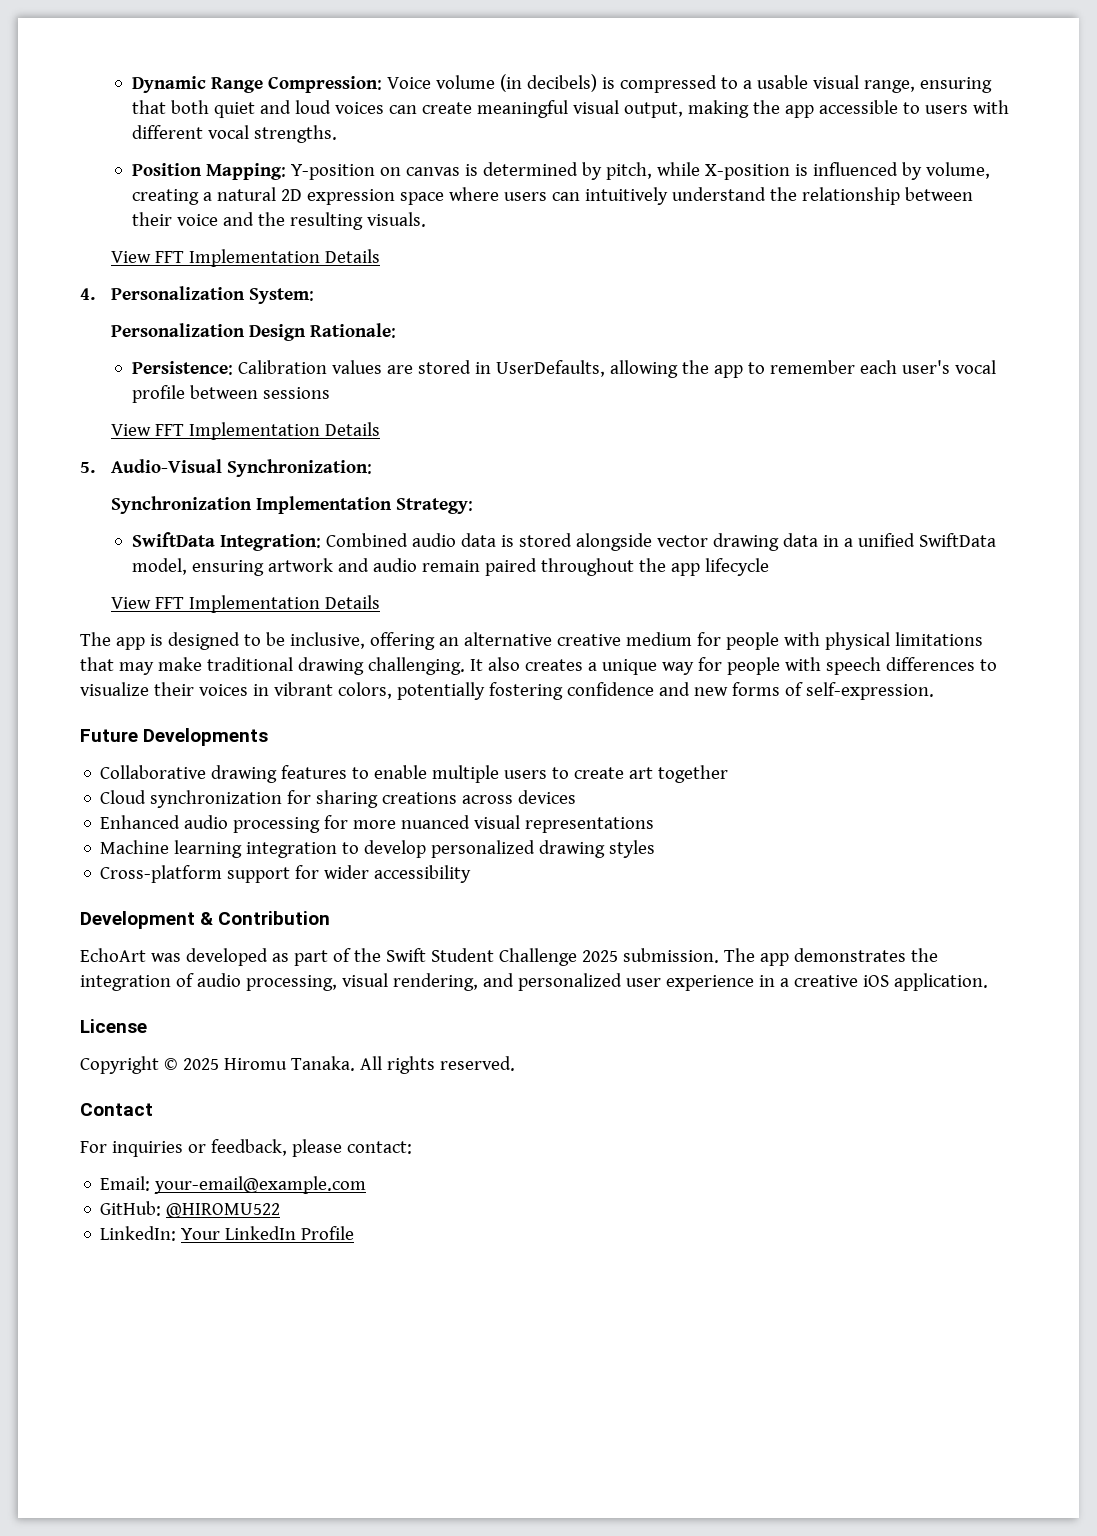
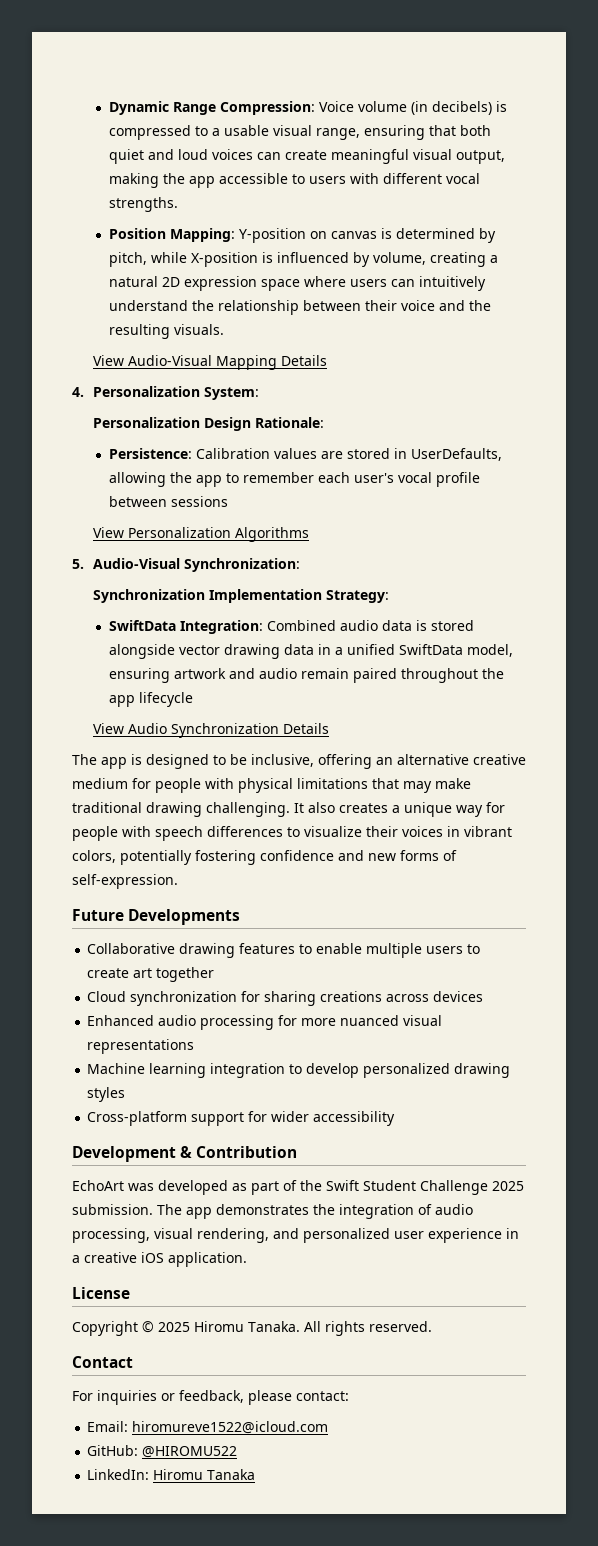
  Position Mapping: Y-position on canvas is determined by pitch, while X-position is influenced by volume, creating a natural 2D expression space where users can intuitively understand the relationship between their voice and the resulting visuals.
- View FFT Implementation Details
+ View Audio-Visual Mapping Details
  Persistence: Calibration values are stored in UserDefaults, allowing the app to remember each user's vocal profile between sessions
- View FFT Implementation Details
+ View Personalization Algorithms
  SwiftData Integration: Combined audio data is stored alongside vector drawing data in a unified SwiftData model, ensuring artwork and audio remain paired throughout the app lifecycle
- View FFT Implementation Details
+ View Audio Synchronization Details
- Email: your-email@example.com
+ Email: hiromureve1522@icloud.com
- LinkedIn: Your LinkedIn Profile
+ LinkedIn: Hiromu Tanaka

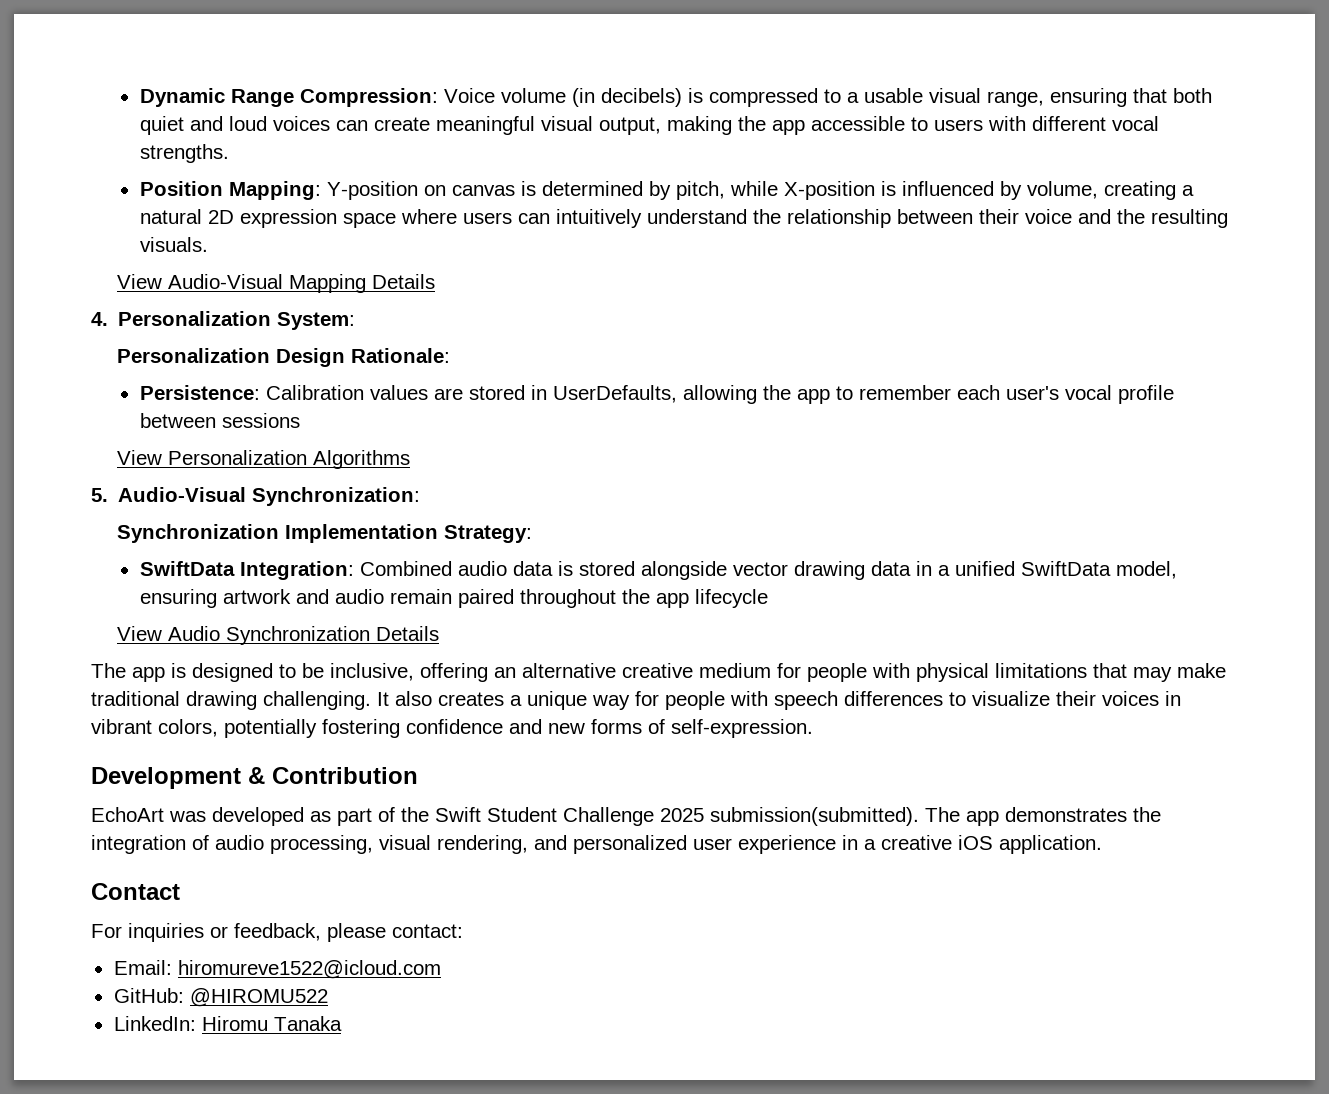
- Future Developments
- Collaborative drawing features to enable multiple users to create art together
- Cloud synchronization for sharing creations across devices
- Enhanced audio processing for more nuanced visual representations
- Machine learning integration to develop personalized drawing styles
- Cross-platform support for wider accessibility
- EchoArt was developed as part of the Swift Student Challenge 2025 submission.
+ EchoArt was developed as part of the Swift Student Challenge 2025 submission(submitted).
- License
- Copyright © 2025 Hiromu Tanaka. All rights reserved.

